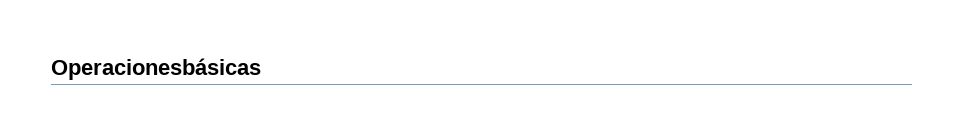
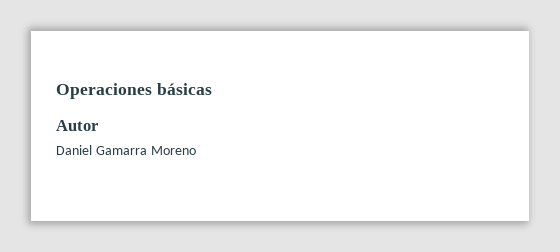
- Operacionesbásicas
+ Operaciones básicas
+ Autor
+ Daniel Gamarra Moreno

